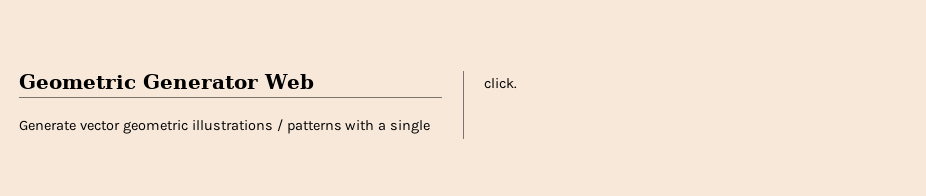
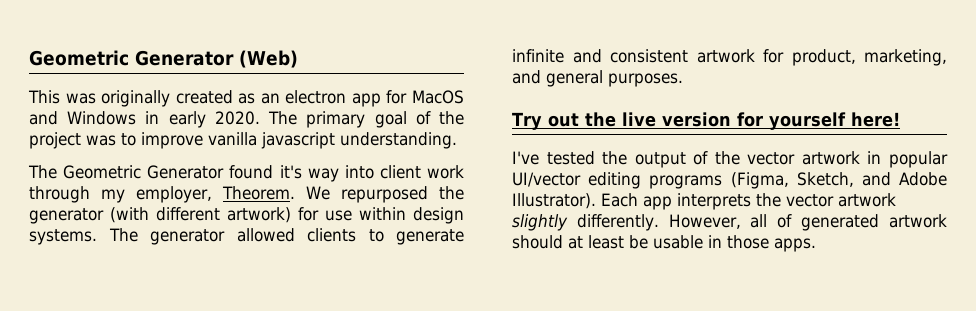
- Geometric Generator Web
- Generate vector geometric illustrations / patterns with a single click.
+ Geometric Generator (Web)
+ This was originally created as an electron app for MacOS and Windows in early 2020. The primary goal of the project was to improve vanilla javascript understanding.
+ The Geometric Generator found it's way into client work through my employer, Theorem. We repurposed the generator (with different artwork) for use within design systems. The generator allowed clients to generate infinite and consistent artwork for product, marketing, and general purposes.
+ Try out the live version for yourself here!
+ I've tested the output of the vector artwork in popular UI/vector editing programs (Figma, Sketch, and Adobe Illustrator). Each app interprets the vector artwork slightly differently. However, all of generated artwork should at least be usable in those apps.

